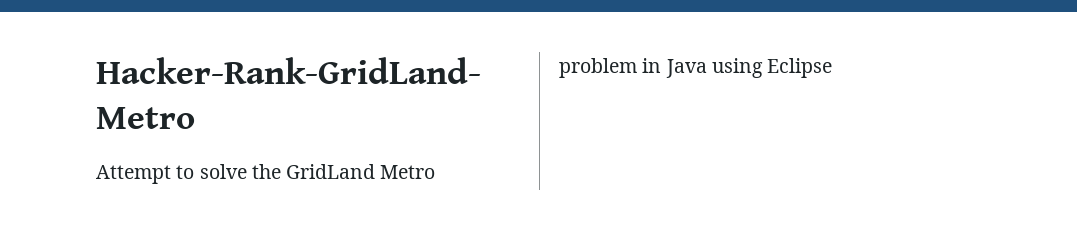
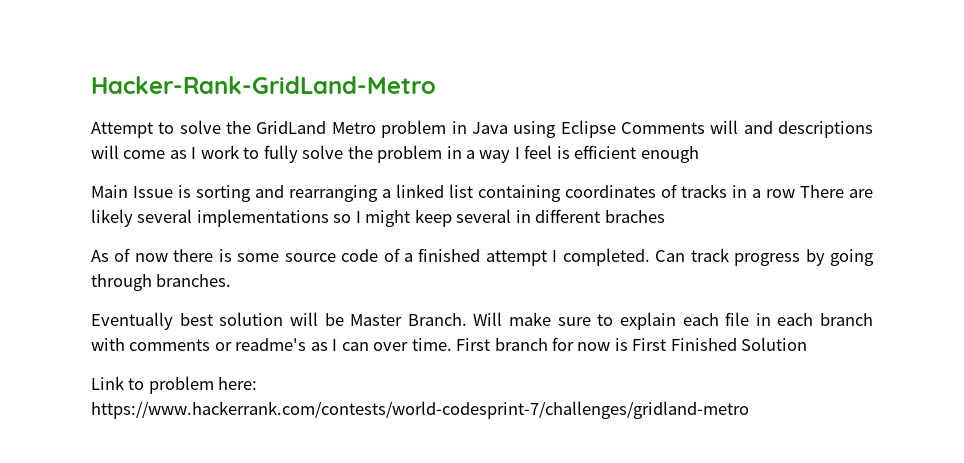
- Attempt to solve the GridLand Metro problem in Java using Eclipse
+ Attempt to solve the GridLand Metro problem in Java using Eclipse Comments will and descriptions will come as I work to fully solve the problem in a way I feel is efficient enough
+ Main Issue is sorting and rearranging a linked list containing coordinates of tracks in a row There are likely several implementations so I might keep several in different braches
+ As of now there is some source code of a finished attempt I completed. Can track progress by going through branches.
+ Eventually best solution will be Master Branch. Will make sure to explain each file in each branch with comments or readme's as I can over time. First branch for now is First Finished Solution
+ Link to problem here: https://www.hackerrank.com/contests/world-codesprint-7/challenges/gridland-metro

